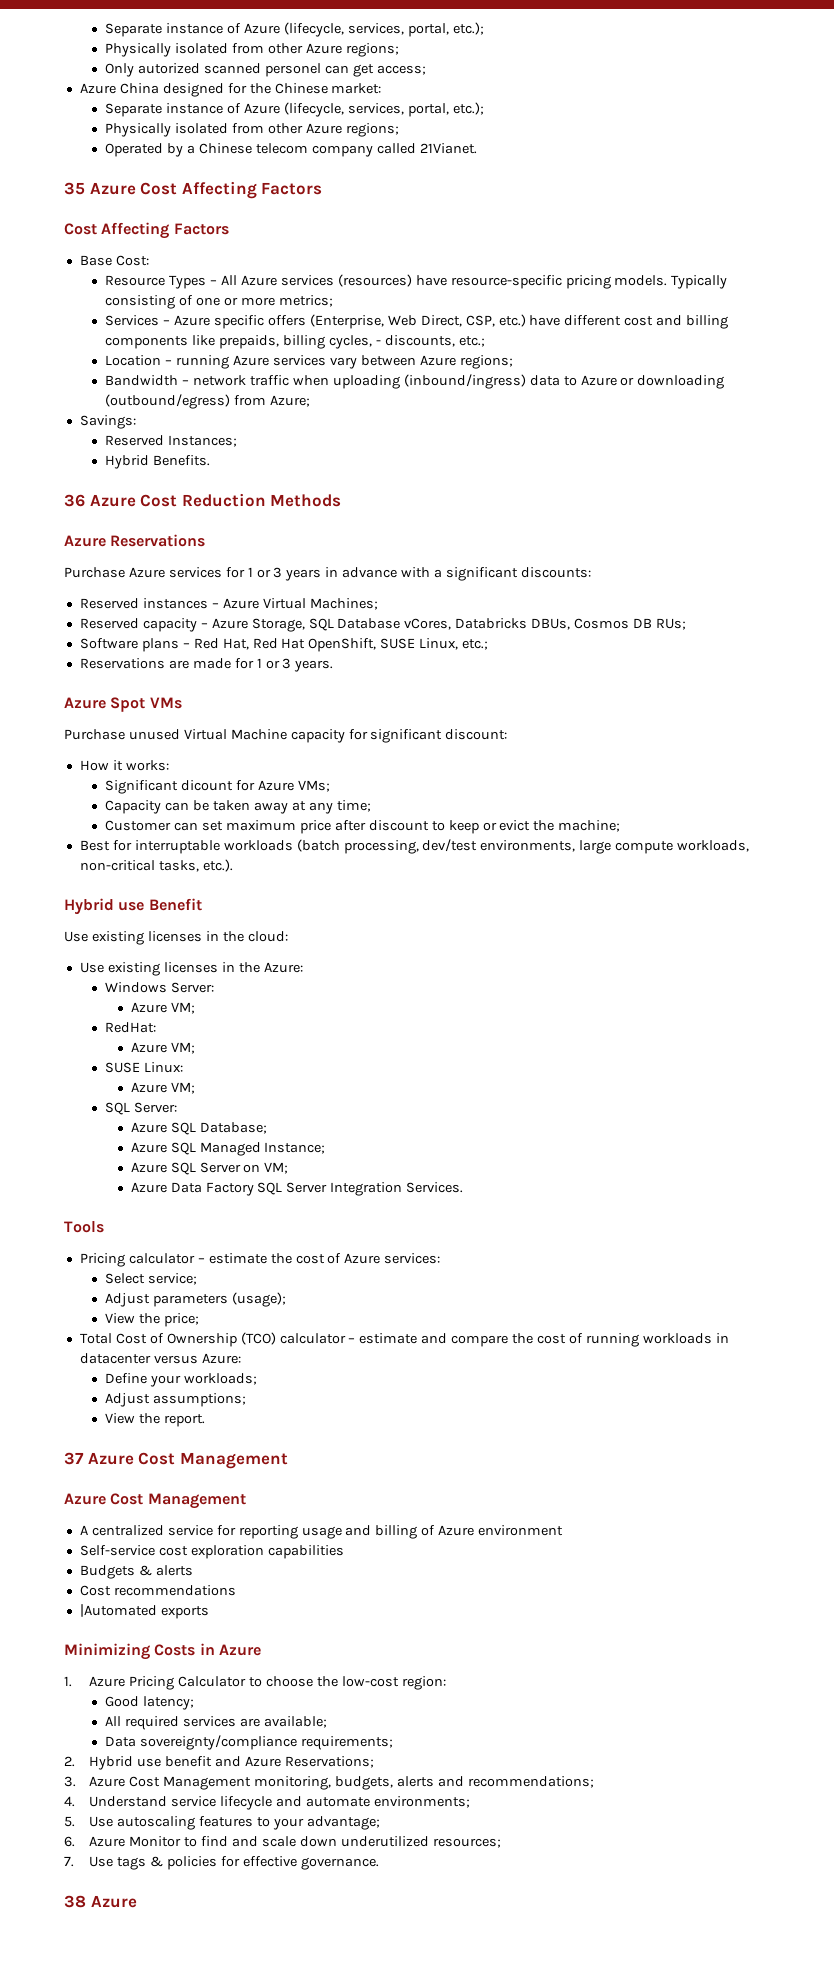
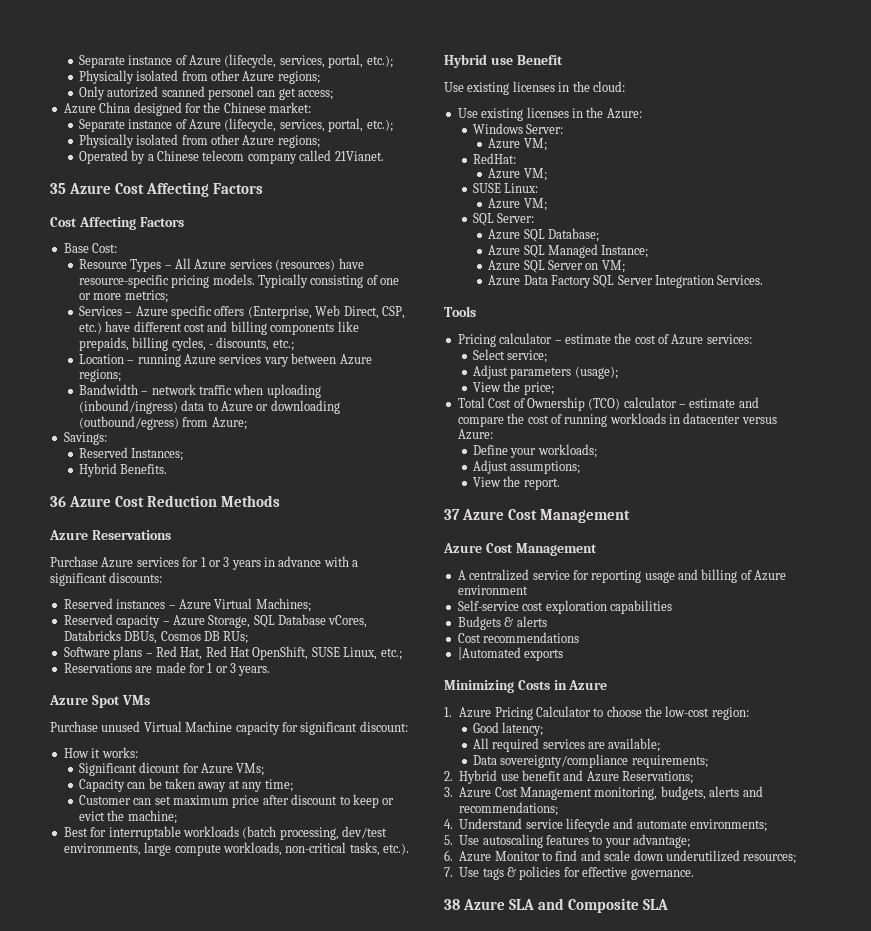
- 38 Azure
+ 38 Azure SLA and Composite SLA

